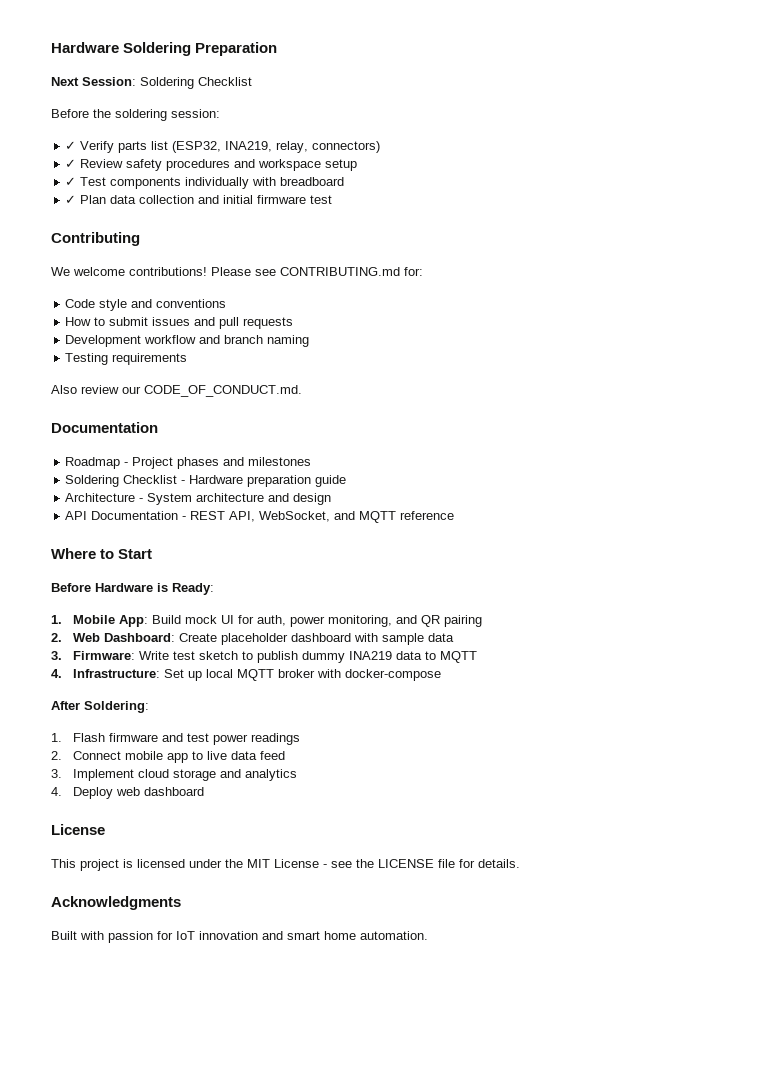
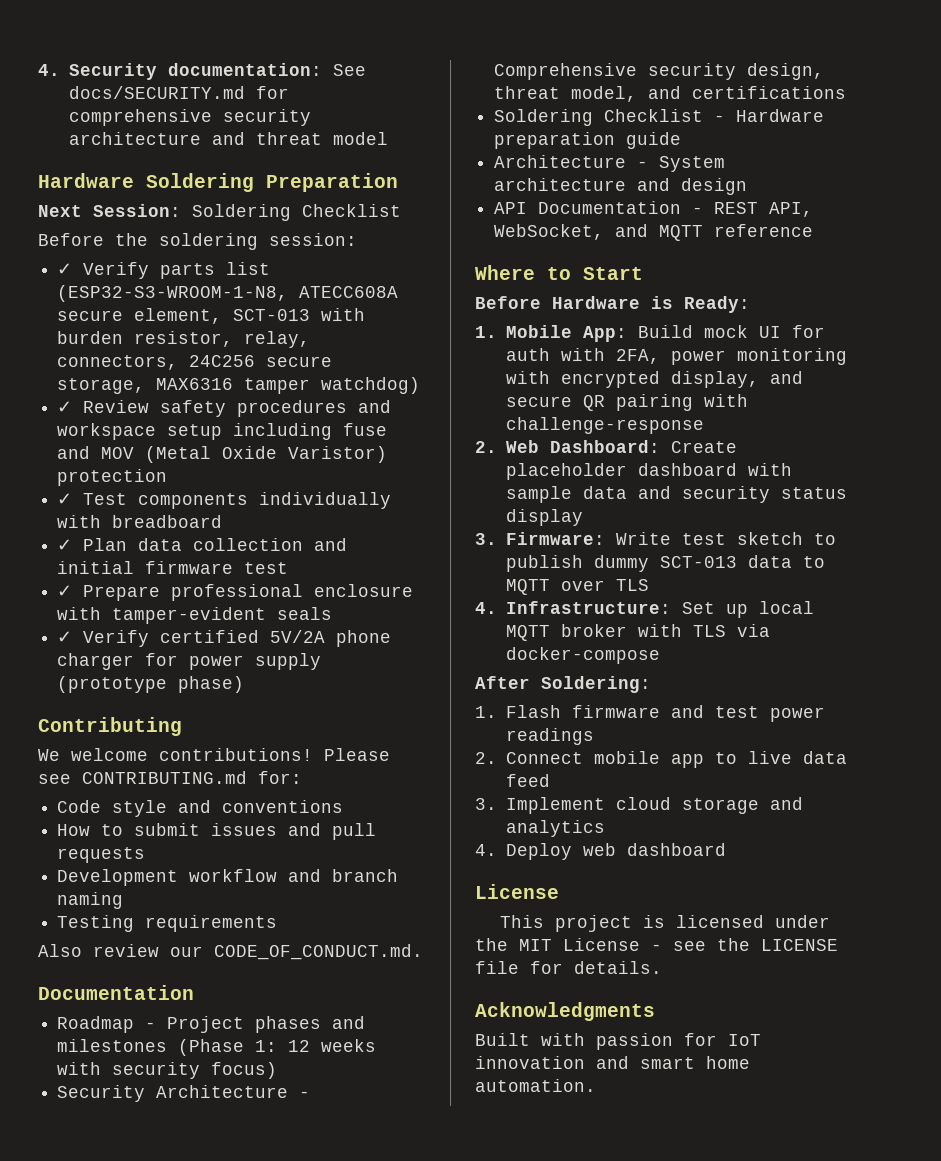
+ 4. Security documentation: See docs/SECURITY.md for comprehensive security architecture and threat model
- ✓ Verify parts list (ESP32, INA219, relay, connectors)
+ ✓ Verify parts list (ESP32-S3-WROOM-1-N8, ATECC608A secure element, SCT-013 with burden resistor, relay, connectors, 24C256 secure storage, MAX6316 tamper watchdog)
- ✓ Review safety procedures and workspace setup
+ ✓ Review safety procedures and workspace setup including fuse and MOV (Metal Oxide Varistor) protection
+ ✓ Prepare professional enclosure with tamper-evident seals
+ ✓ Verify certified 5V/2A phone charger for power supply (prototype phase)
- Roadmap - Project phases and milestones
+ Roadmap - Project phases and milestones (Phase 1: 12 weeks with security focus)
+ Security Architecture - Comprehensive security design, threat model, and certifications
- 1. Mobile App: Build mock UI for auth, power monitoring, and QR pairing
+ 1. Mobile App: Build mock UI for auth with 2FA, power monitoring with encrypted display, and secure QR pairing with challenge-response
- 2. Web Dashboard: Create placeholder dashboard with sample data
+ 2. Web Dashboard: Create placeholder dashboard with sample data and security status display
- 3. Firmware: Write test sketch to publish dummy INA219 data to MQTT
+ 3. Firmware: Write test sketch to publish dummy SCT-013 data to MQTT over TLS
- 4. Infrastructure: Set up local MQTT broker with docker-compose
+ 4. Infrastructure: Set up local MQTT broker with TLS via docker-compose

